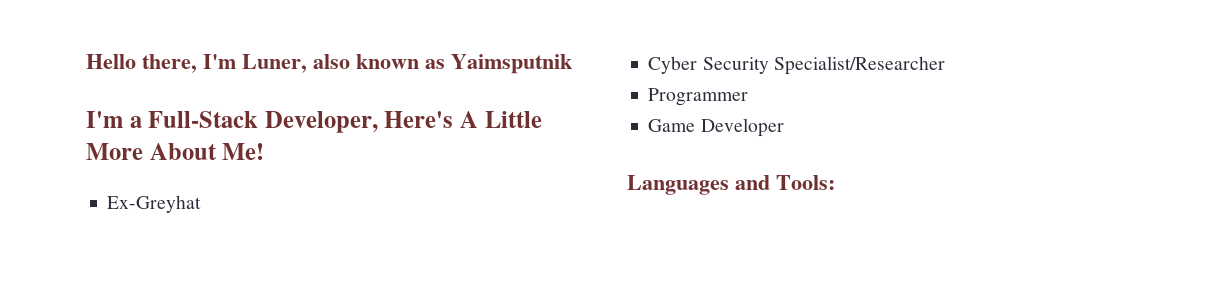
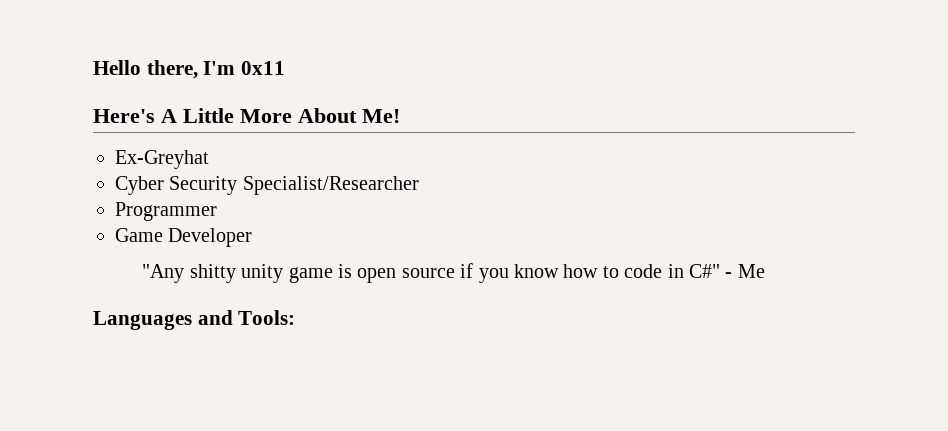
- Hello there, I'm Luner, also known as Yaimsputnik
- I'm a Full-Stack Developer, Here's A Little More About Me!
+ Hello there, I'm 0x11
+ Here's A Little More About Me!
+ "Any shitty unity game is open source if you know how to code in C#" - Me

